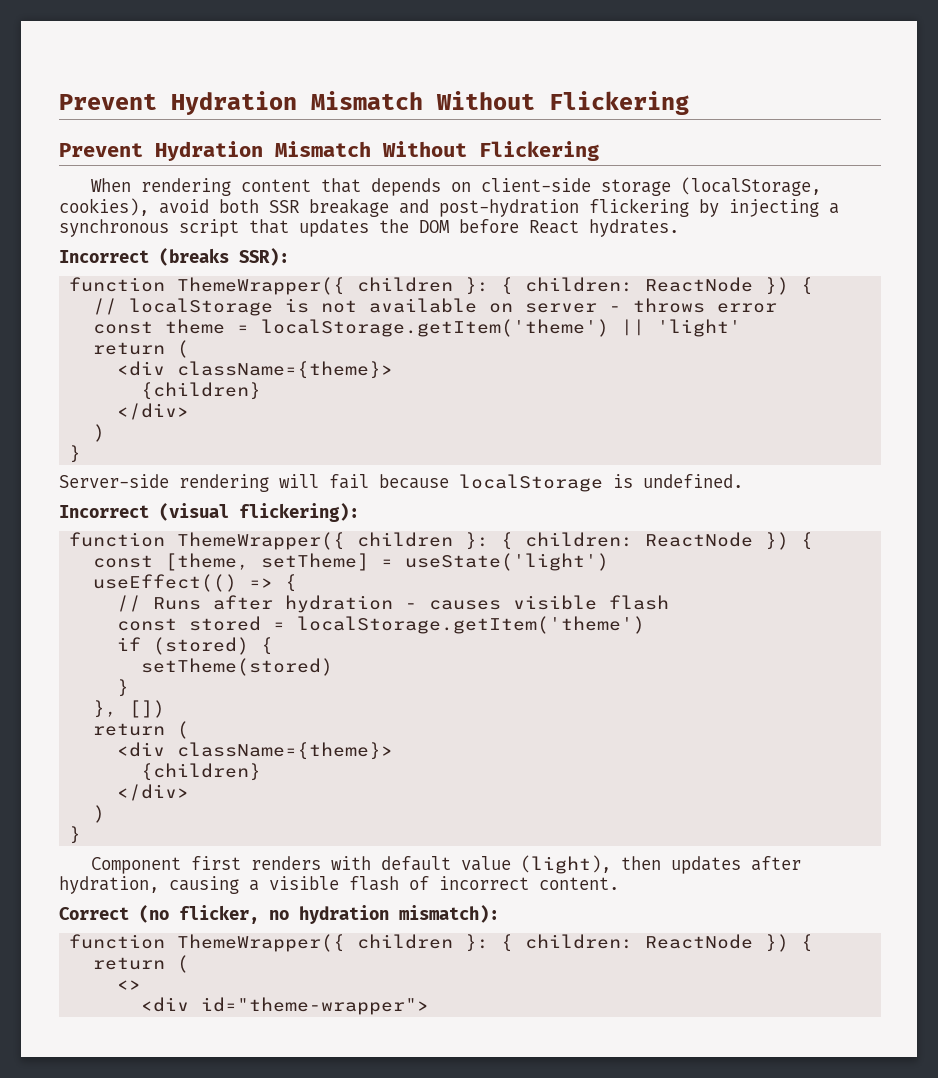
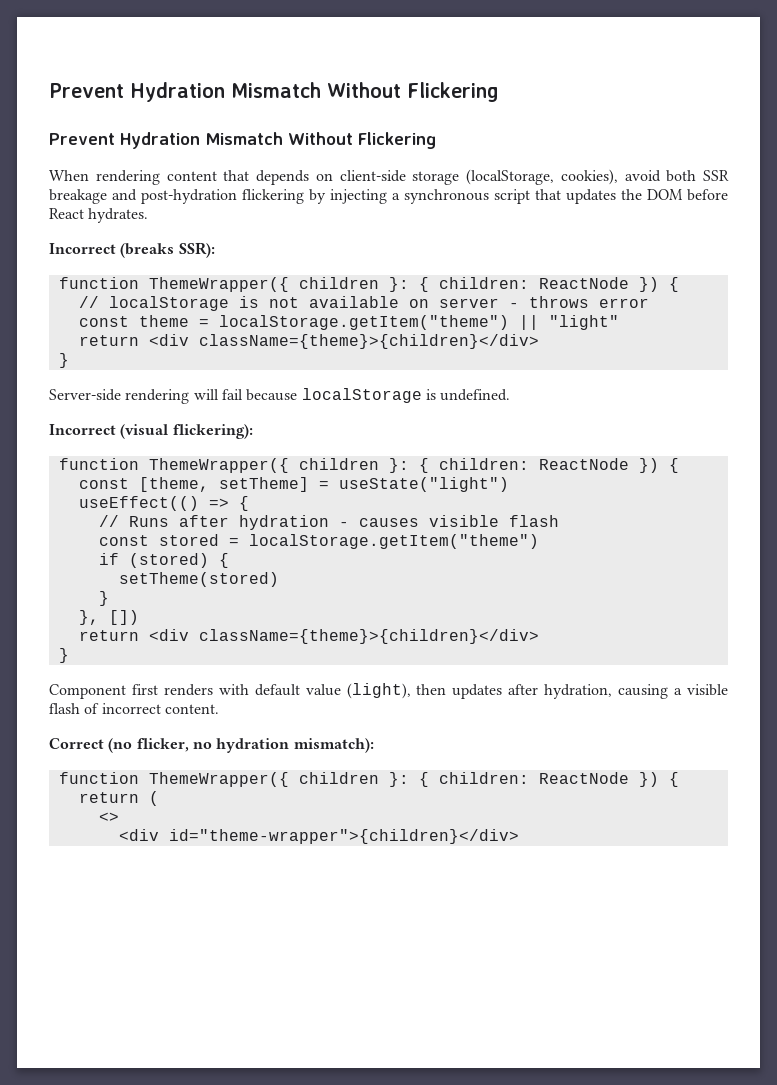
- const theme = localStorage.getItem('theme') || 'light'
- return (
- <div className={theme}>
- {children}
- </div>
- )
+ const theme = localStorage.getItem("theme") || "light"
+ return <div className={theme}>{children}</div>
- const [theme, setTheme] = useState('light')
+ const [theme, setTheme] = useState("light")
- const stored = localStorage.getItem('theme')
+ const stored = localStorage.getItem("theme")
  }, [])
- return (
- <div className={theme}>
- {children}
- </div>
- )
+ return <div className={theme}>{children}</div>
- <div id="theme-wrapper">
+ <div id="theme-wrapper">{children}</div>

